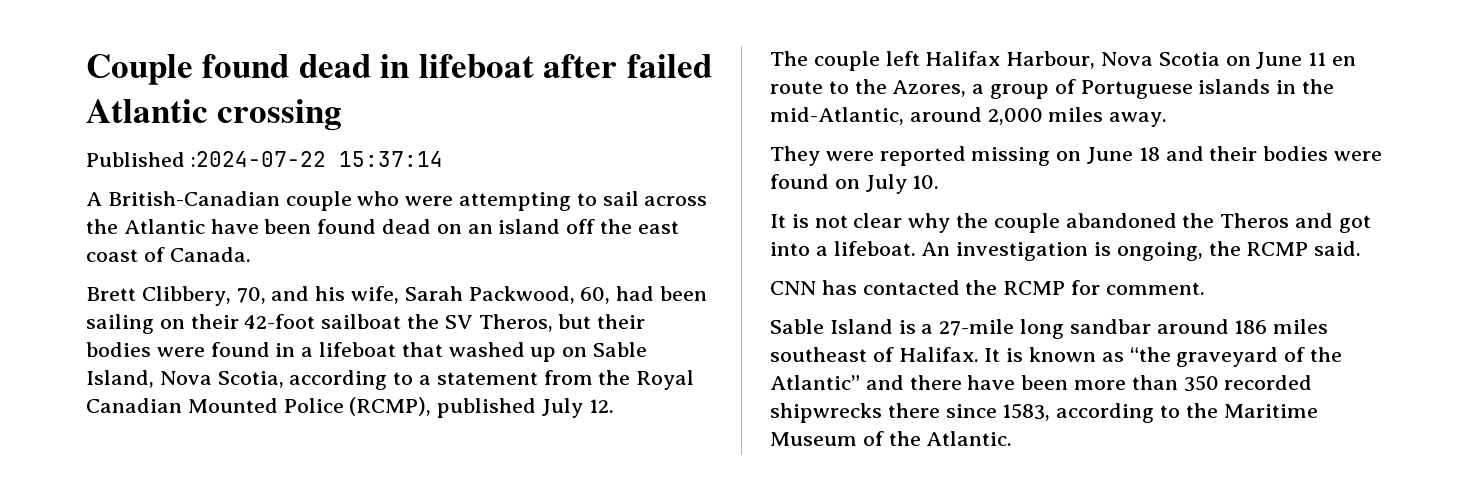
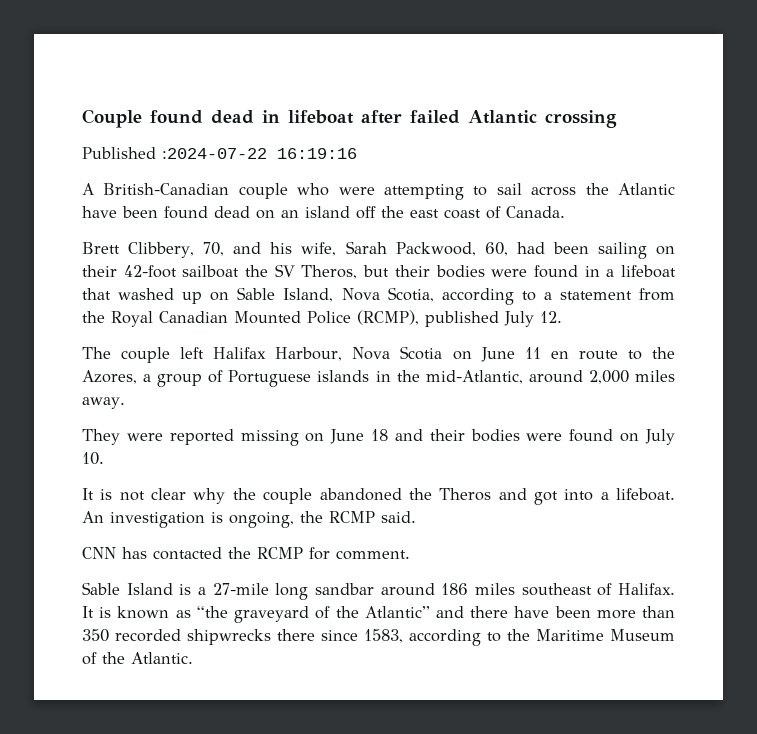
- Published :2024-07-22 15:37:14
+ Published :2024-07-22 16:19:16

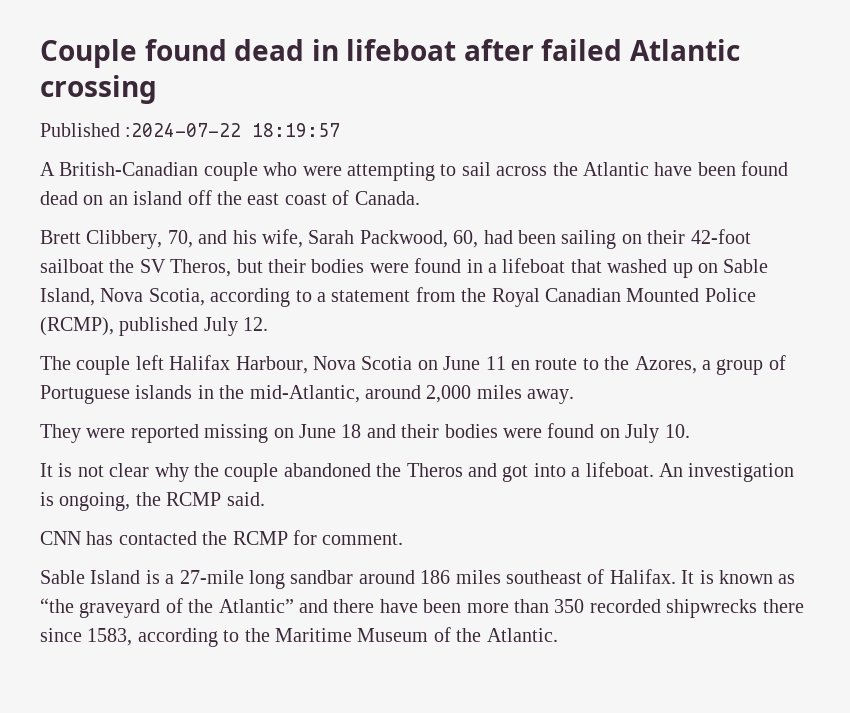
- Published :2024-07-22 16:19:16
+ Published :2024-07-22 18:19:57

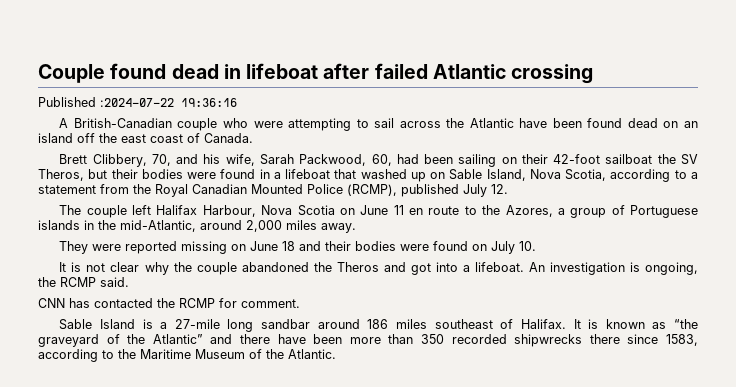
- Published :2024-07-22 18:19:57
+ Published :2024-07-22 19:36:16

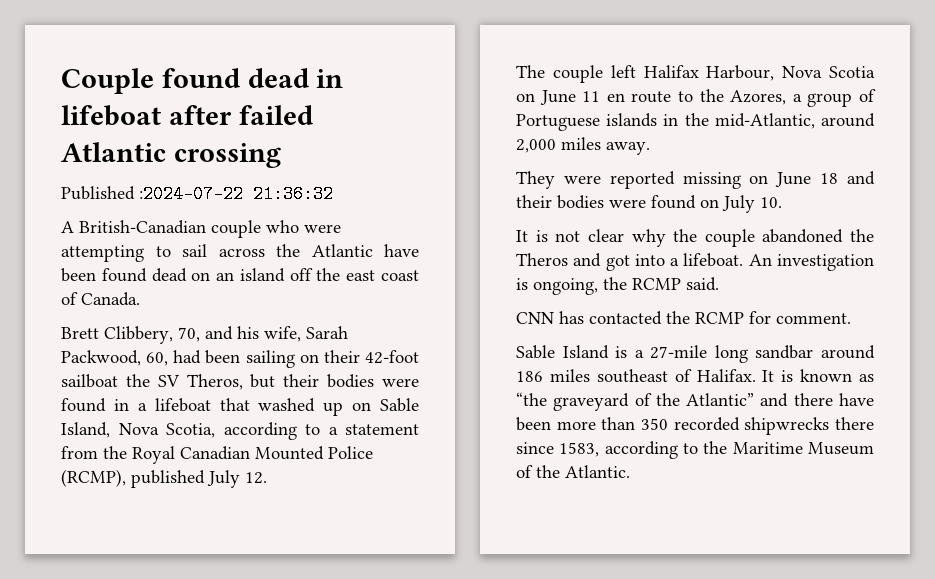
- Published :2024-07-22 19:36:16
+ Published :2024-07-22 21:36:32

